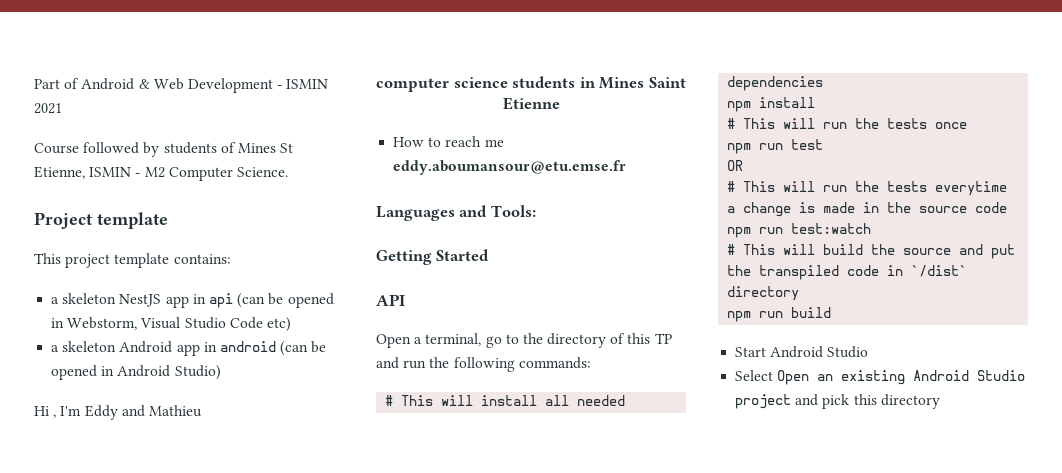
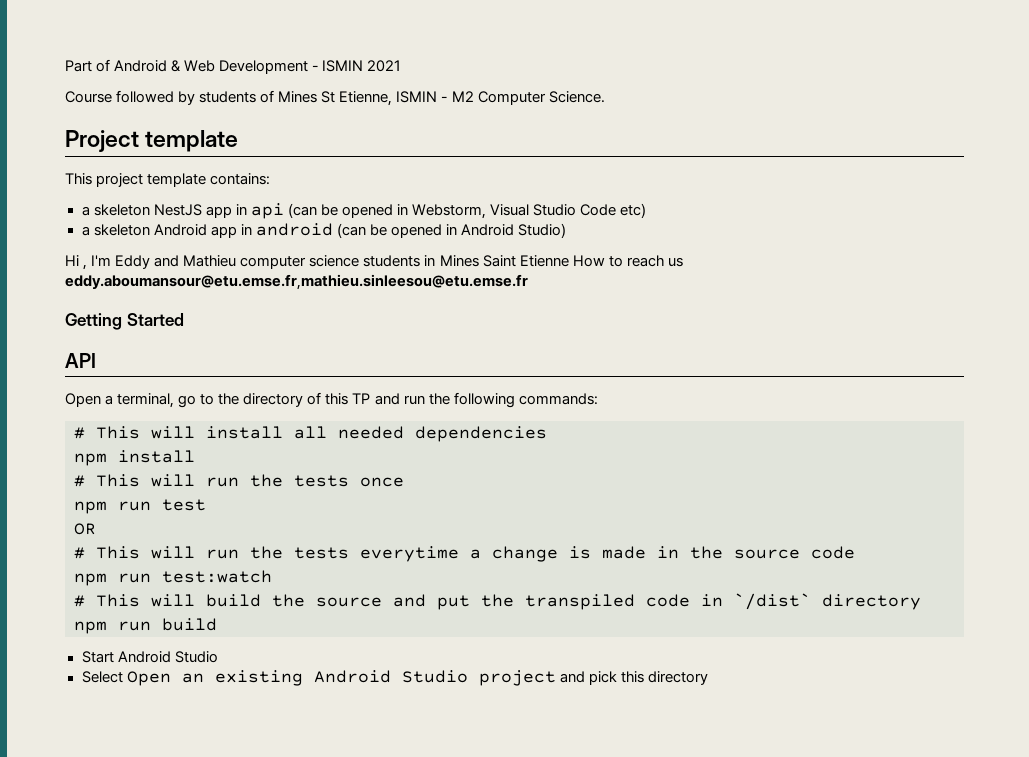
- Hi , I'm Eddy and Mathieu
- computer science students in Mines Saint Etienne
- How to reach me eddy.aboumansour@etu.emse.fr
- Languages and Tools:
+ Hi , I'm Eddy and Mathieu computer science students in Mines Saint Etienne How to reach us eddy.aboumansour@etu.emse.fr,mathieu.sinleesou@etu.emse.fr

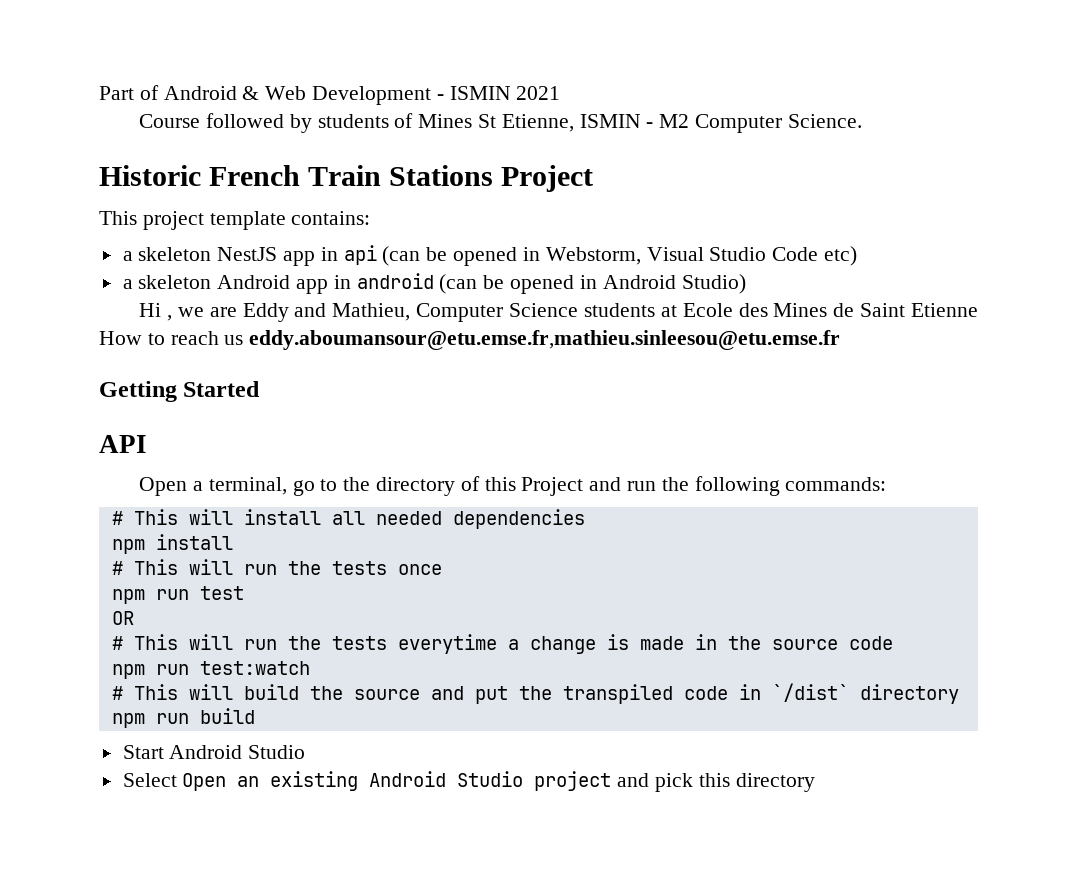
- Project template
+ Historic French Train Stations Project
- Hi , I'm Eddy and Mathieu computer science students in Mines Saint Etienne How to reach us eddy.aboumansour@etu.emse.fr,mathieu.sinleesou@etu.emse.fr
+ Hi , we are Eddy and Mathieu, Computer Science students at Ecole des Mines de Saint Etienne How to reach us eddy.aboumansour@etu.emse.fr,mathieu.sinleesou@etu.emse.fr
- Open a terminal, go to the directory of this TP and run the following commands:
+ Open a terminal, go to the directory of this Project and run the following commands:

